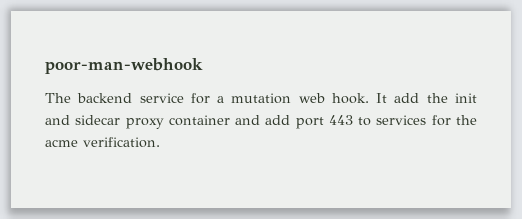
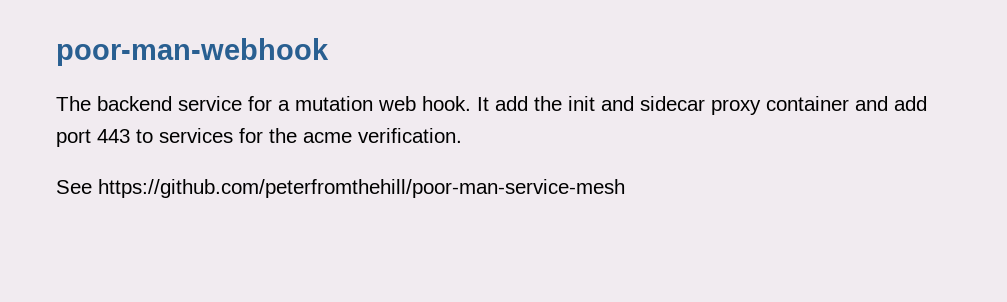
+ See https://github.com/peterfromthehill/poor-man-service-mesh

